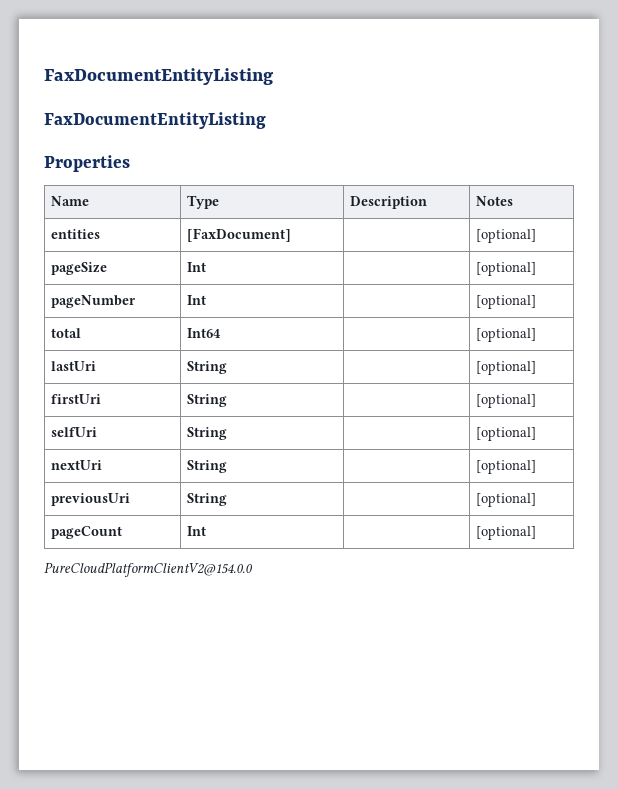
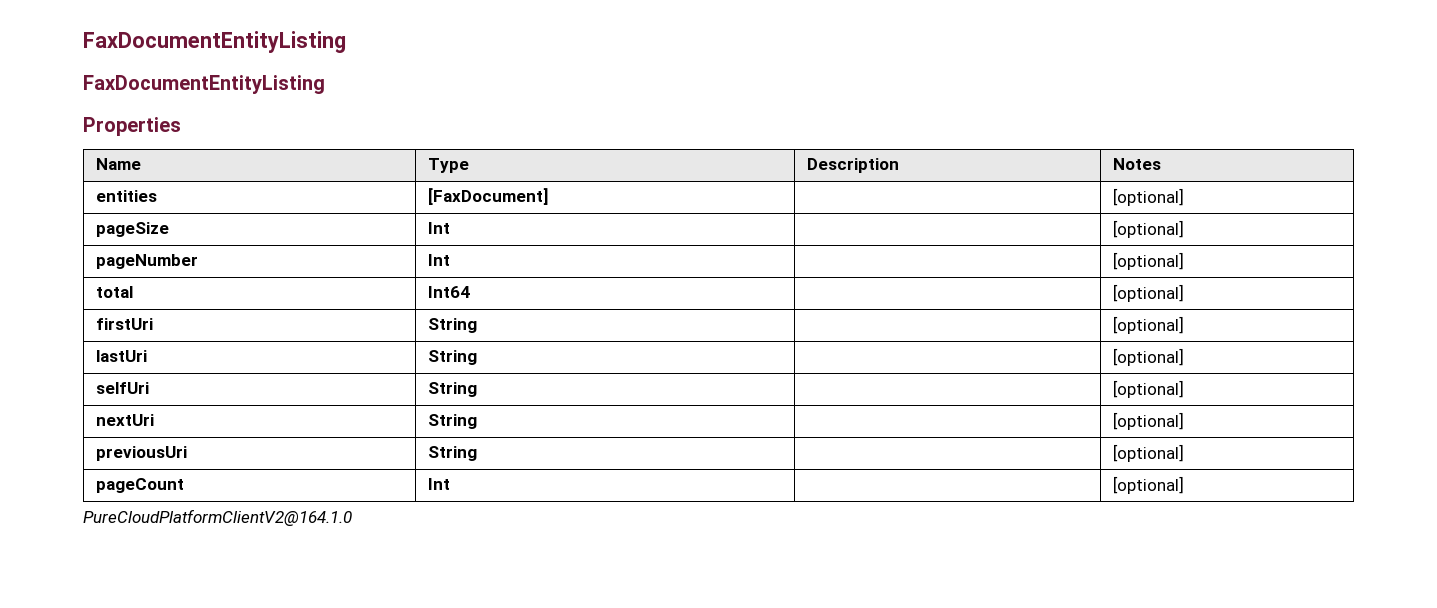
+ firstUri | String | | [optional]
  lastUri | String | | [optional]
- firstUri | String | | [optional]
- PureCloudPlatformClientV2@154.0.0
+ PureCloudPlatformClientV2@164.1.0

